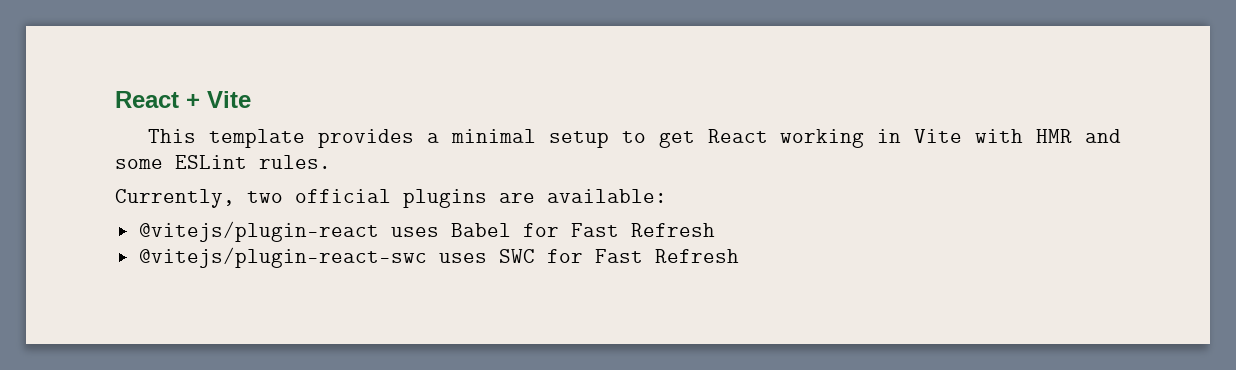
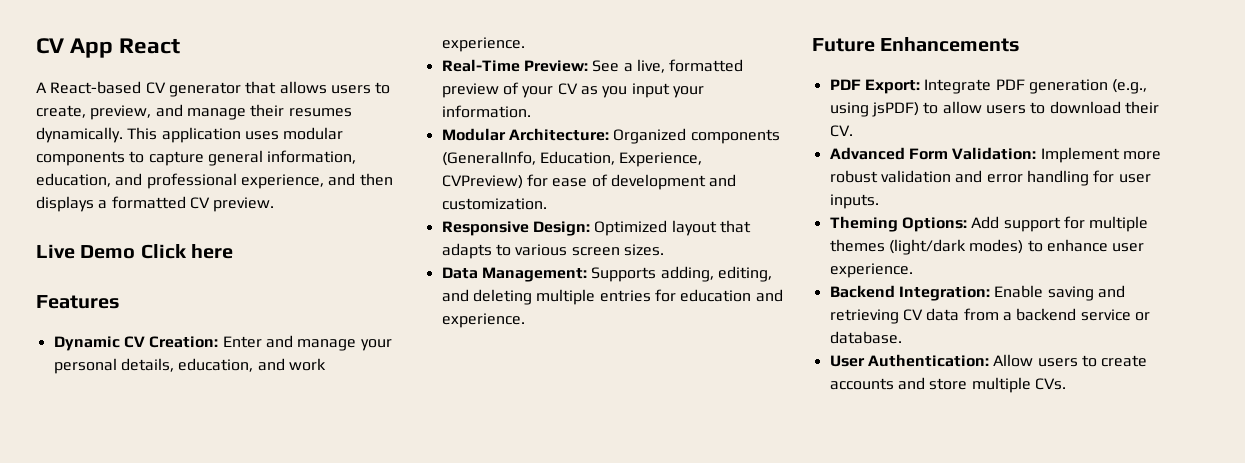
- React + Vite
- This template provides a minimal setup to get React working in Vite with HMR and some ESLint rules.
- Currently, two official plugins are available:
- @vitejs/plugin-react uses Babel for Fast Refresh
- @vitejs/plugin-react-swc uses SWC for Fast Refresh
+ CV App React
+ A React-based CV generator that allows users to create, preview, and manage their resumes dynamically. This application uses modular components to capture general information, education, and professional experience, and then displays a formatted CV preview.
+ Live Demo Click here
+ Features
+ Dynamic CV Creation: Enter and manage your personal details, education, and work experience.
+ Real-Time Preview: See a live, formatted preview of your CV as you input your information.
+ Modular Architecture: Organized components (GeneralInfo, Education, Experience, CVPreview) for ease of development and customization.
+ Responsive Design: Optimized layout that adapts to various screen sizes.
+ Data Management: Supports adding, editing, and deleting multiple entries for education and experience.
+ Future Enhancements
+ PDF Export: Integrate PDF generation (e.g., using jsPDF) to allow users to download their CV.
+ Advanced Form Validation: Implement more robust validation and error handling for user inputs.
+ Theming Options: Add support for multiple themes (light/dark modes) to enhance user experience.
+ Backend Integration: Enable saving and retrieving CV data from a backend service or database.
+ User Authentication: Allow users to create accounts and store multiple CVs.

